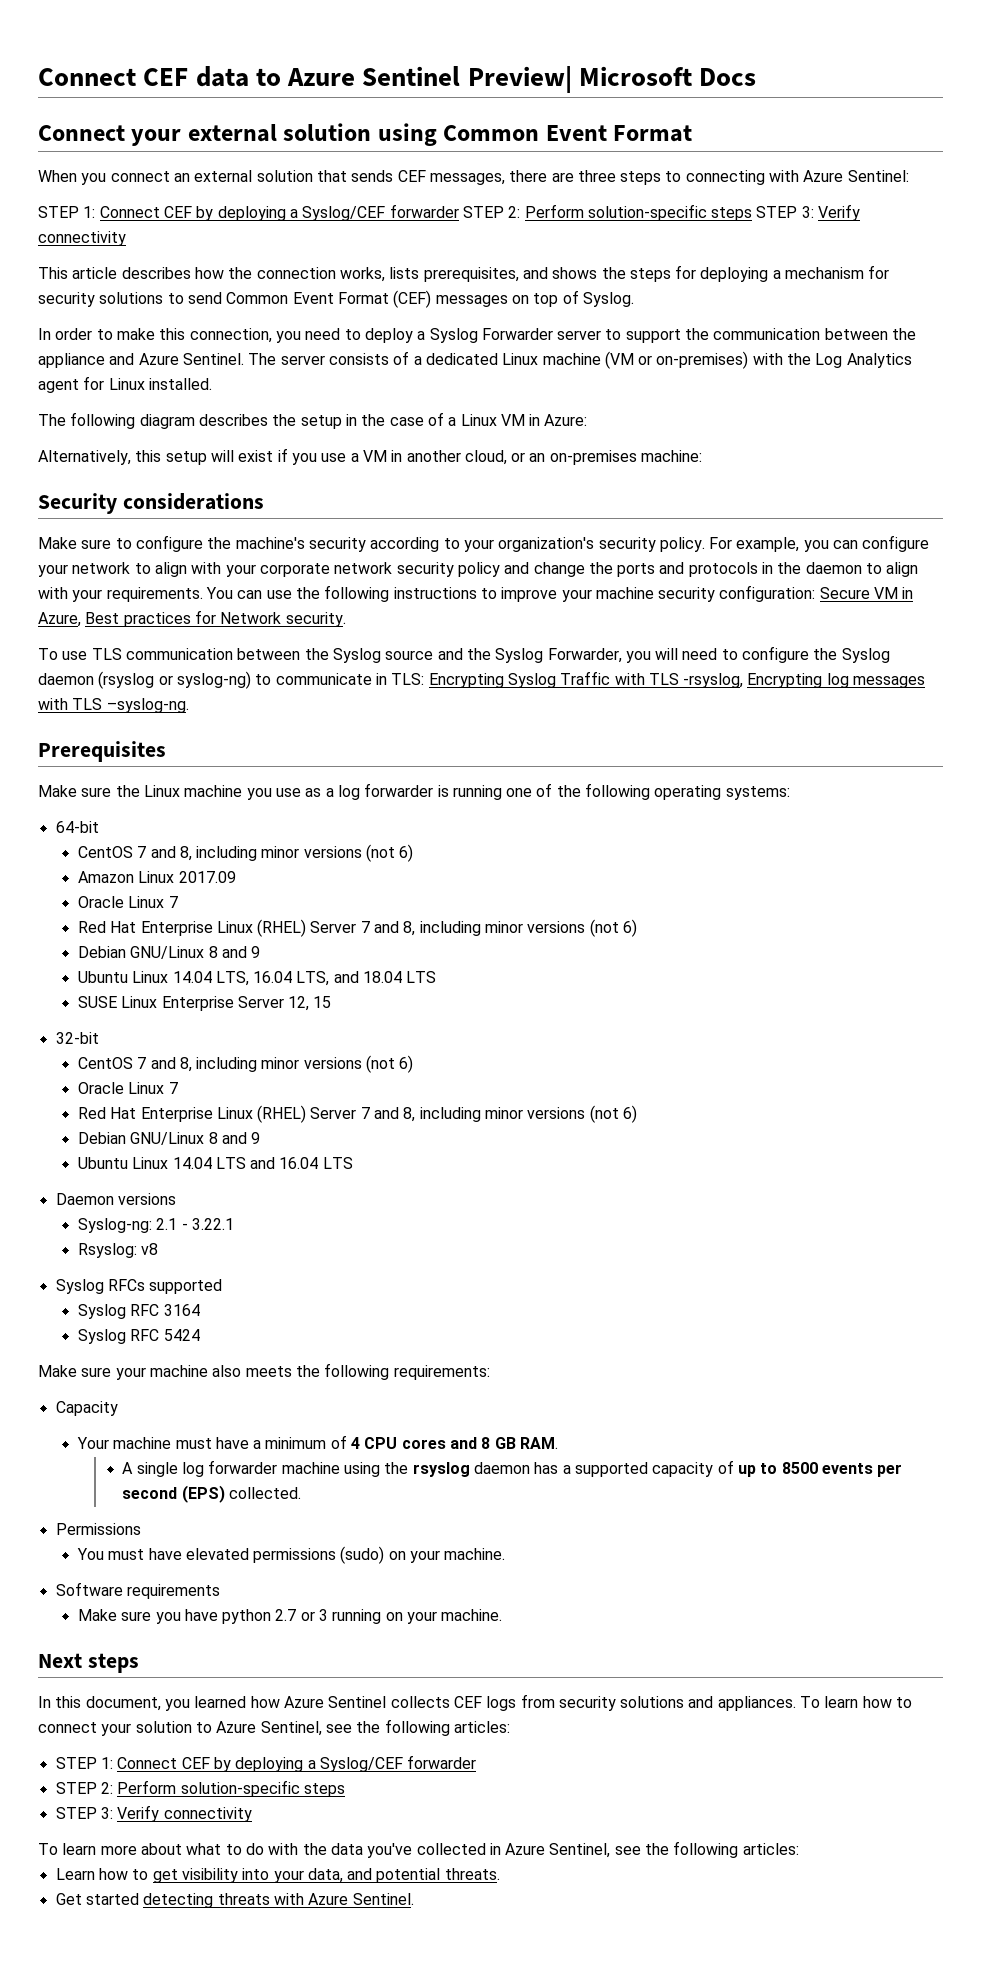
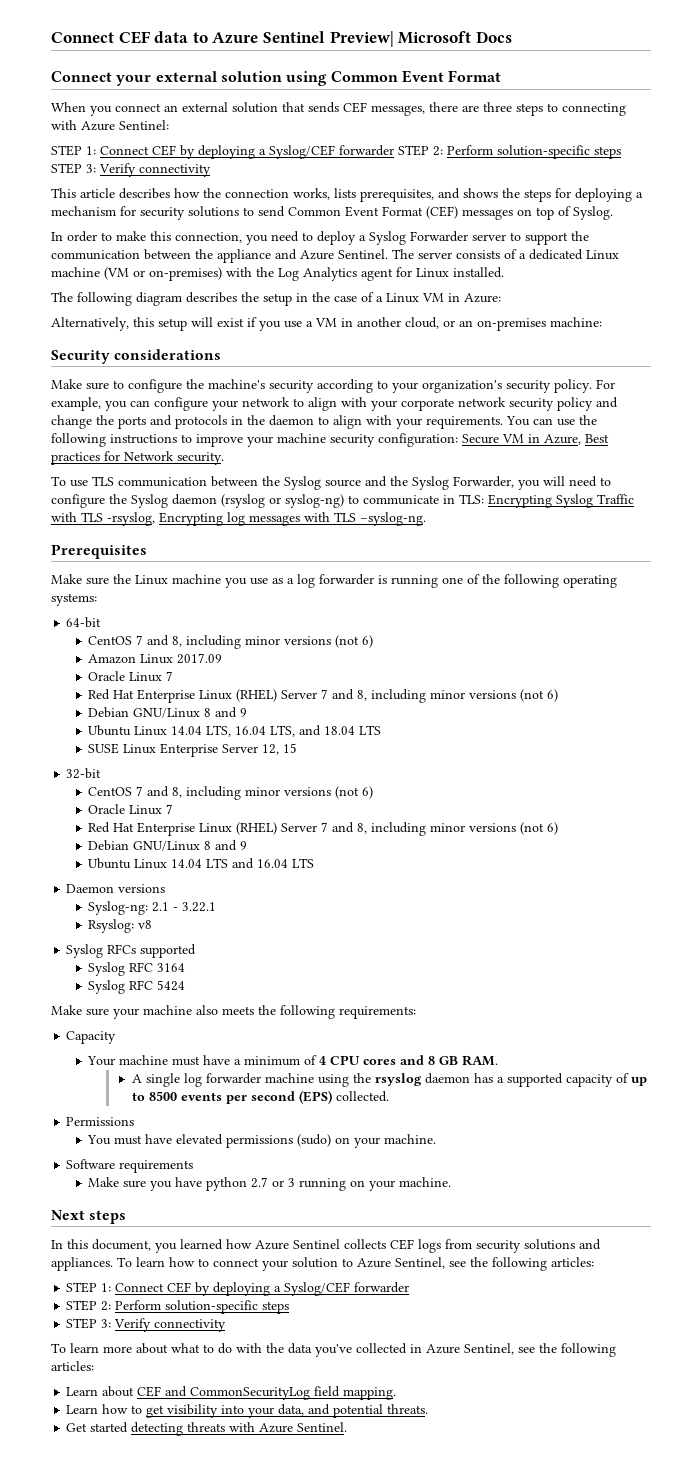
+ Learn about CEF and CommonSecurityLog field mapping.

